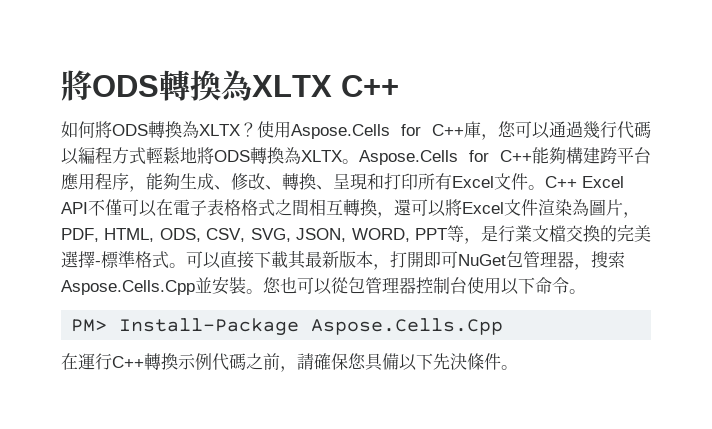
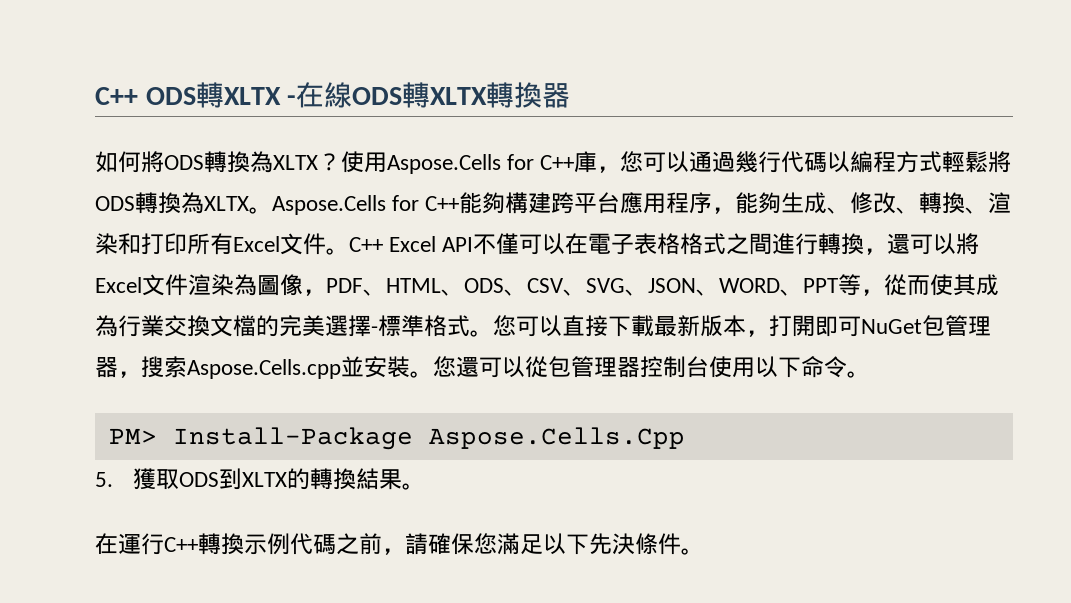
- 將ODS轉換為XLTX C++
+ C++ ODS轉XLTX -在線ODS轉XLTX轉換器
- 使用Aspose.Cells for C++庫，您可以通過幾行代碼以編程方式輕鬆地將ODS轉換為XLTX。
+ 使用Aspose.Cells for C++庫，您可以通過幾行代碼以編程方式輕鬆將ODS轉換為XLTX。
- Aspose.Cells for C++能夠構建跨平台應用程序，能夠生成、修改、轉換、呈現和打印所有Excel文件。
+ Aspose.Cells for C++能夠構建跨平台應用程序，能夠生成、修改、轉換、渲染和打印所有Excel文件。
- C++ Excel API不僅可以在電子表格格式之間相互轉換，還可以將Excel文件渲染為圖片，PDF, HTML, ODS, CSV, SVG, JSON, WORD, PPT等，是行業文檔交換的完美選擇-標準格式。
+ C++ Excel API不僅可以在電子表格格式之間進行轉換，還可以將Excel文件渲染為圖像，PDF、HTML、ODS、CSV、SVG、JSON、WORD、PPT等，從而使其成為行業交換文檔的完美選擇-標準格式。
- 可以直接下載其最新版本，打開即可NuGet包管理器，搜索Aspose.Cells.Cpp並安裝。
+ 您可以直接下載最新版本，打開即可NuGet包管理器，搜索Aspose.Cells.cpp並安裝。
- 您也可以從包管理器控制台使用以下命令。
+ 您還可以從包管理器控制台使用以下命令。
+ 5.獲取ODS到XLTX的轉換結果。
- 在運行C++轉換示例代碼之前，請確保您具備以下先決條件。
+ 在運行C++轉換示例代碼之前，請確保您滿足以下先決條件。

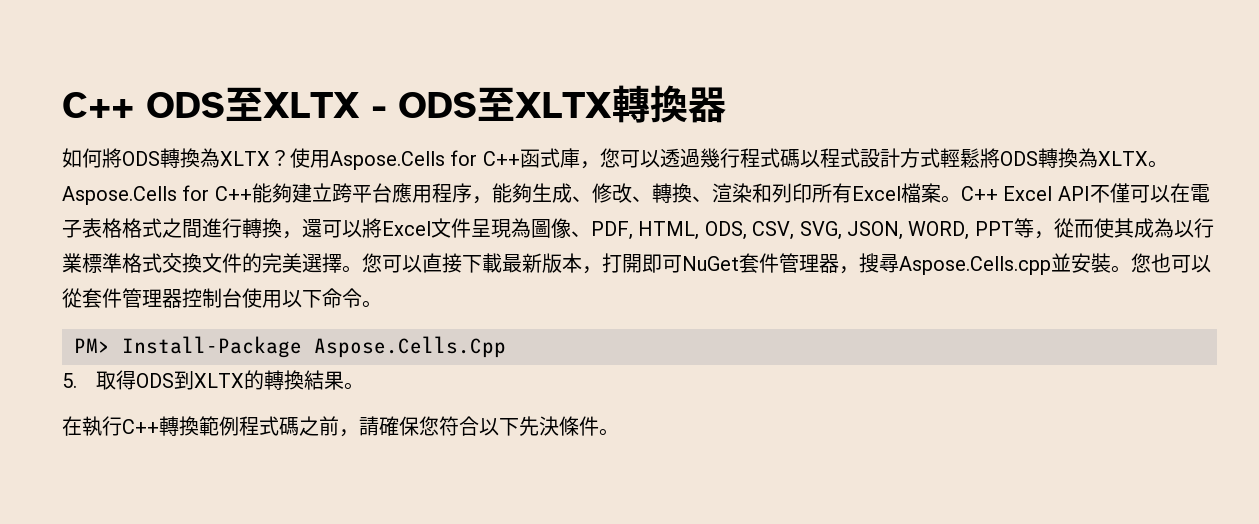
- C++ ODS轉XLTX -在線ODS轉XLTX轉換器
+ C++ ODS至XLTX - ODS至XLTX轉換器
- 使用Aspose.Cells for C++庫，您可以通過幾行代碼以編程方式輕鬆將ODS轉換為XLTX。
+ 使用Aspose.Cells for C++函式庫，您可以透過幾行程式碼以程式設計方式輕鬆將ODS轉換為XLTX。
- Aspose.Cells for C++能夠構建跨平台應用程序，能夠生成、修改、轉換、渲染和打印所有Excel文件。
+ Aspose.Cells for C++能夠建立跨平台應用程序，能夠生成、修改、轉換、渲染和列印所有Excel檔案。
- C++ Excel API不僅可以在電子表格格式之間進行轉換，還可以將Excel文件渲染為圖像，PDF、HTML、ODS、CSV、SVG、JSON、WORD、PPT等，從而使其成為行業交換文檔的完美選擇-標準格式。
+ C++ Excel API不僅可以在電子表格格式之間進行轉換，還可以將Excel文件呈現為圖像、PDF, HTML, ODS, CSV, SVG, JSON, WORD, PPT等，從而使其成為以行業標準格式交換文件的完美選擇。
- 您可以直接下載最新版本，打開即可NuGet包管理器，搜索Aspose.Cells.cpp並安裝。
+ 您可以直接下載最新版本，打開即可NuGet套件管理器，搜尋Aspose.Cells.cpp並安裝。
- 您還可以從包管理器控制台使用以下命令。
+ 您也可以從套件管理器控制台使用以下命令。
- 5.獲取ODS到XLTX的轉換結果。
+ 5.取得ODS到XLTX的轉換結果。
- 在運行C++轉換示例代碼之前，請確保您滿足以下先決條件。
+ 在執行C++轉換範例程式碼之前，請確保您符合以下先決條件。

